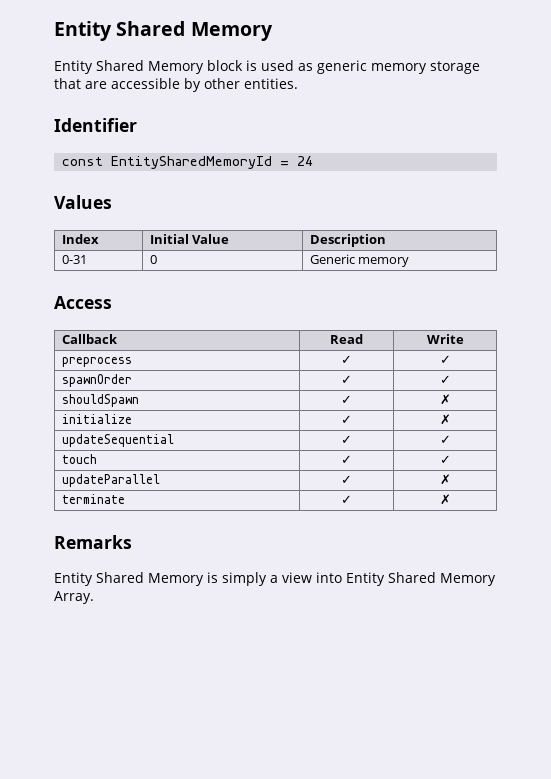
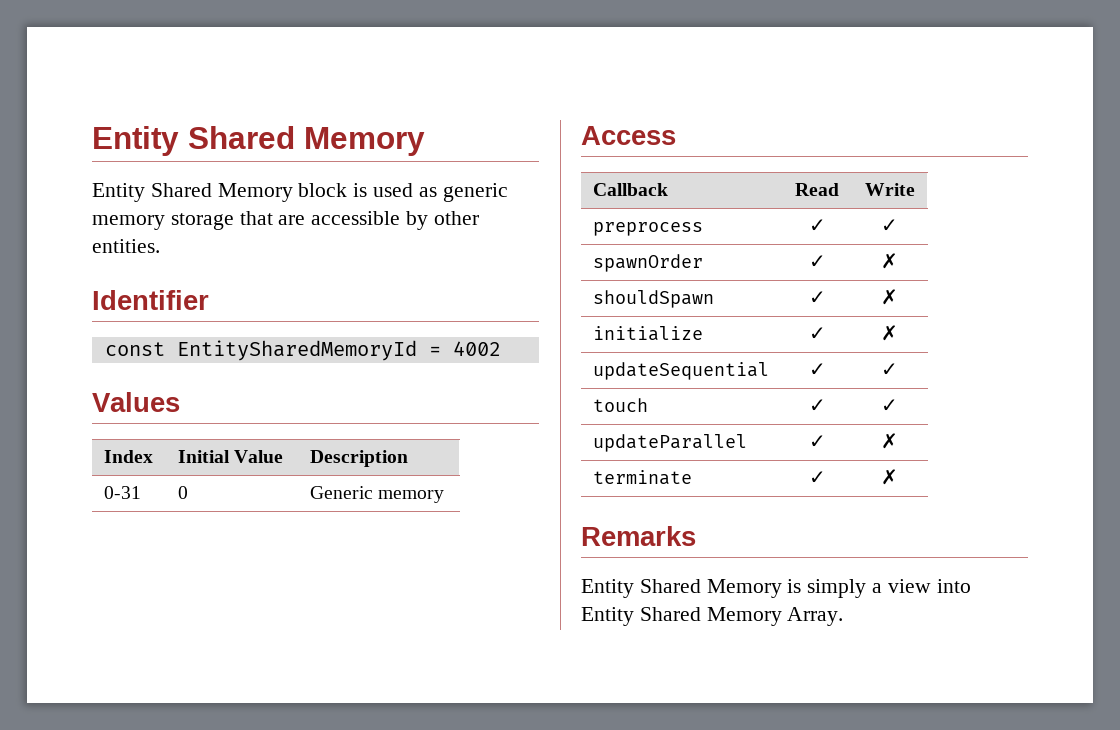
- const EntitySharedMemoryId = 24
+ const EntitySharedMemoryId = 4002
- spawnOrder | ✓ | ✓
+ spawnOrder | ✓ | ✗

